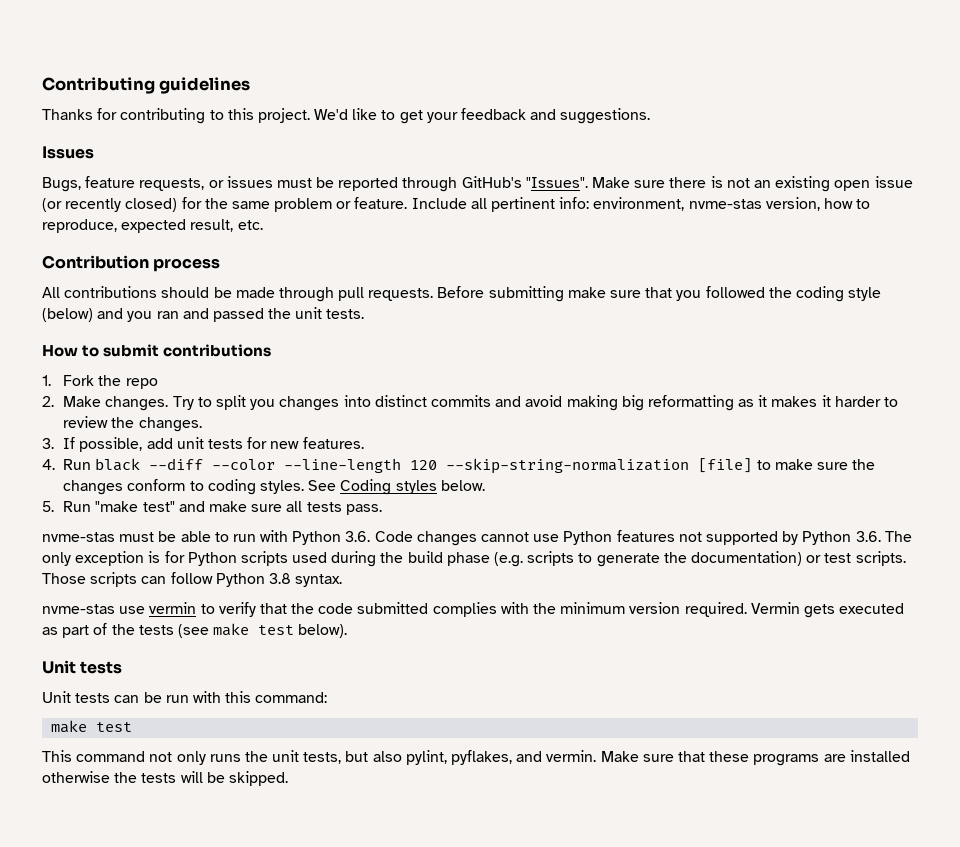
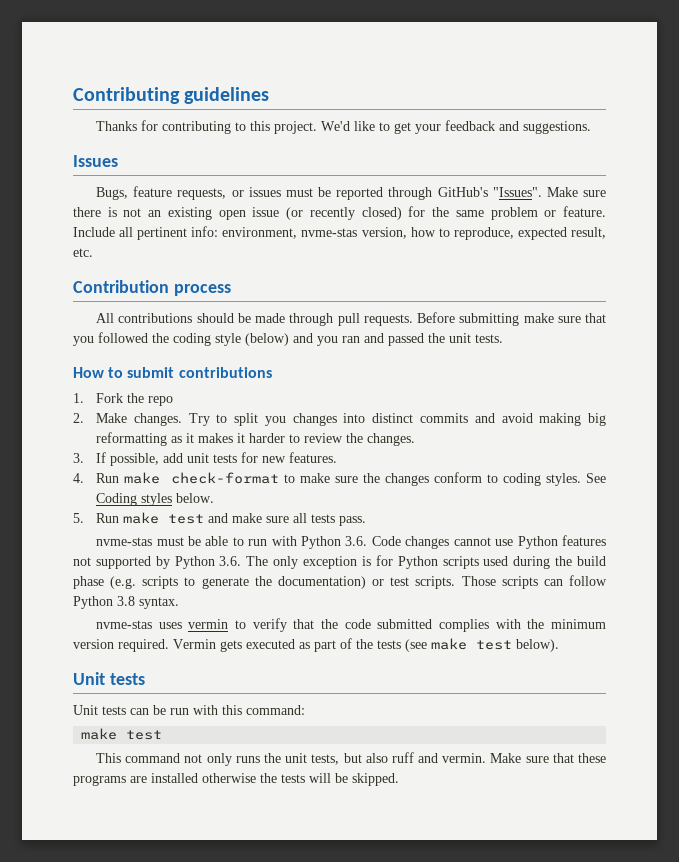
- 4. Run black --diff --color --line-length 120 --skip-string-normalization [file] to make sure the changes conform to coding styles.
+ 4. Run make check-format to make sure the changes conform to coding styles.
- 5. Run "make test" and make sure all tests pass.
+ 5. Run make test and make sure all tests pass.
- nvme-stas use vermin to verify that the code submitted complies with the minimum version required.
+ nvme-stas uses vermin to verify that the code submitted complies with the minimum version required.
- This command not only runs the unit tests, but also pylint, pyflakes, and vermin.
+ This command not only runs the unit tests, but also ruff and vermin.

